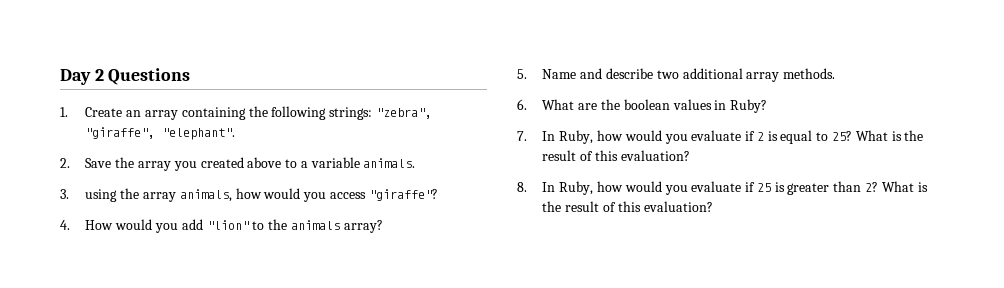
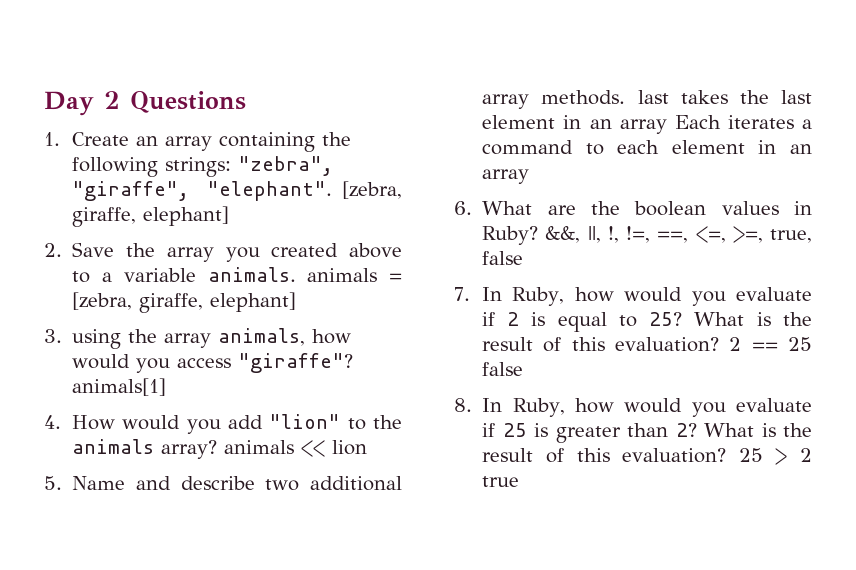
- 1. Create an array containing the following strings: "zebra", "giraffe", "elephant".
+ 1. Create an array containing the following strings: "zebra", "giraffe", "elephant". [zebra, giraffe, elephant]
- 2. Save the array you created above to a variable animals.
+ 2. Save the array you created above to a variable animals. animals = [zebra, giraffe, elephant]
- 3. using the array animals, how would you access "giraffe"?
+ 3. using the array animals, how would you access "giraffe"? animals[1]
- 4. How would you add "lion" to the animals array?
+ 4. How would you add "lion" to the animals array? animals << lion
- 5. Name and describe two additional array methods.
+ 5. Name and describe two additional array methods. last takes the last element in an array Each iterates a command to each element in an array
+ &&, ||, !, !=, ==, <=, >=, true, false
+ 2 == 25 false
+ 25 > 2 true

